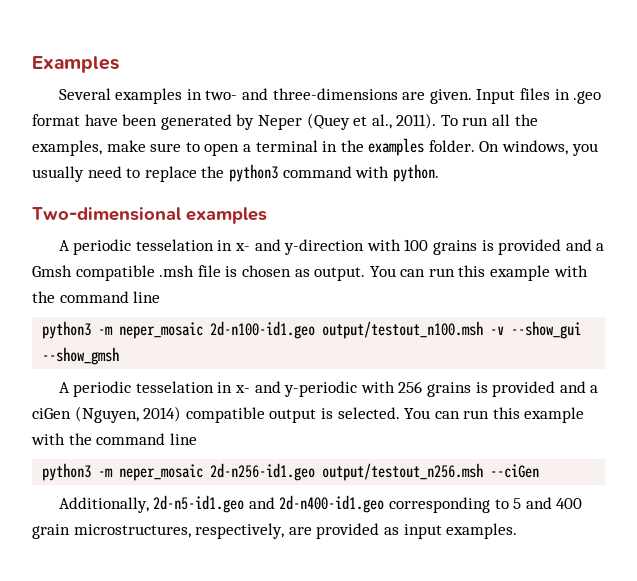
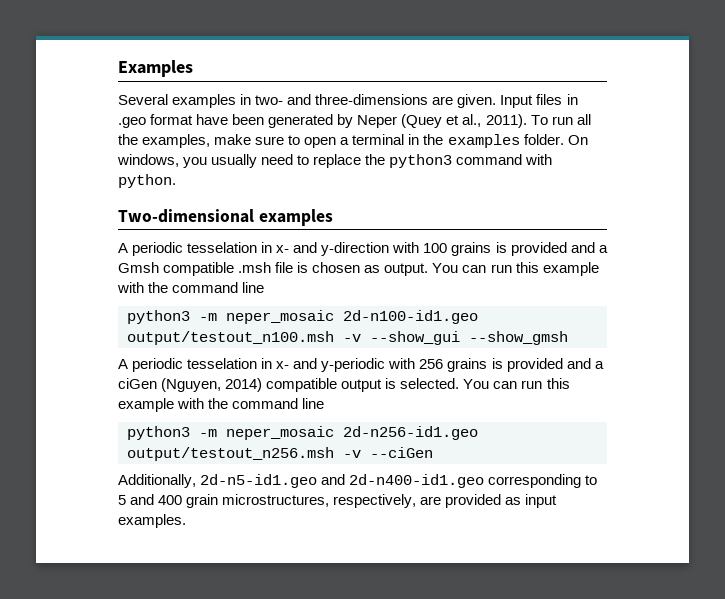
- python3 -m neper_mosaic 2d-n256-id1.geo output/testout_n256.msh --ciGen
+ python3 -m neper_mosaic 2d-n256-id1.geo output/testout_n256.msh -v --ciGen

